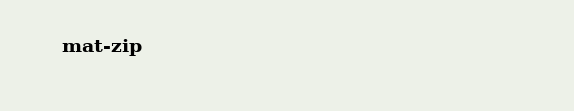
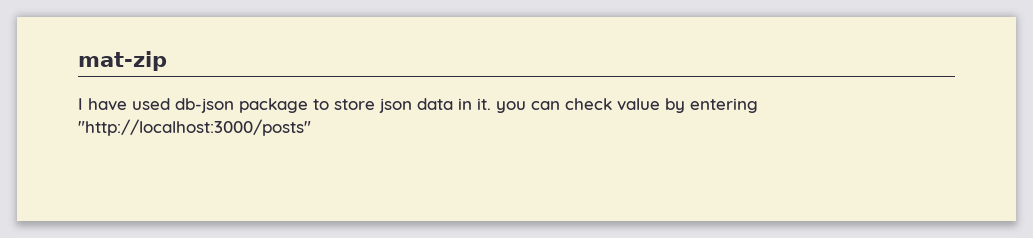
+ I have used db-json package to store json data in it. you can check value by entering "http://localhost:3000/posts"

